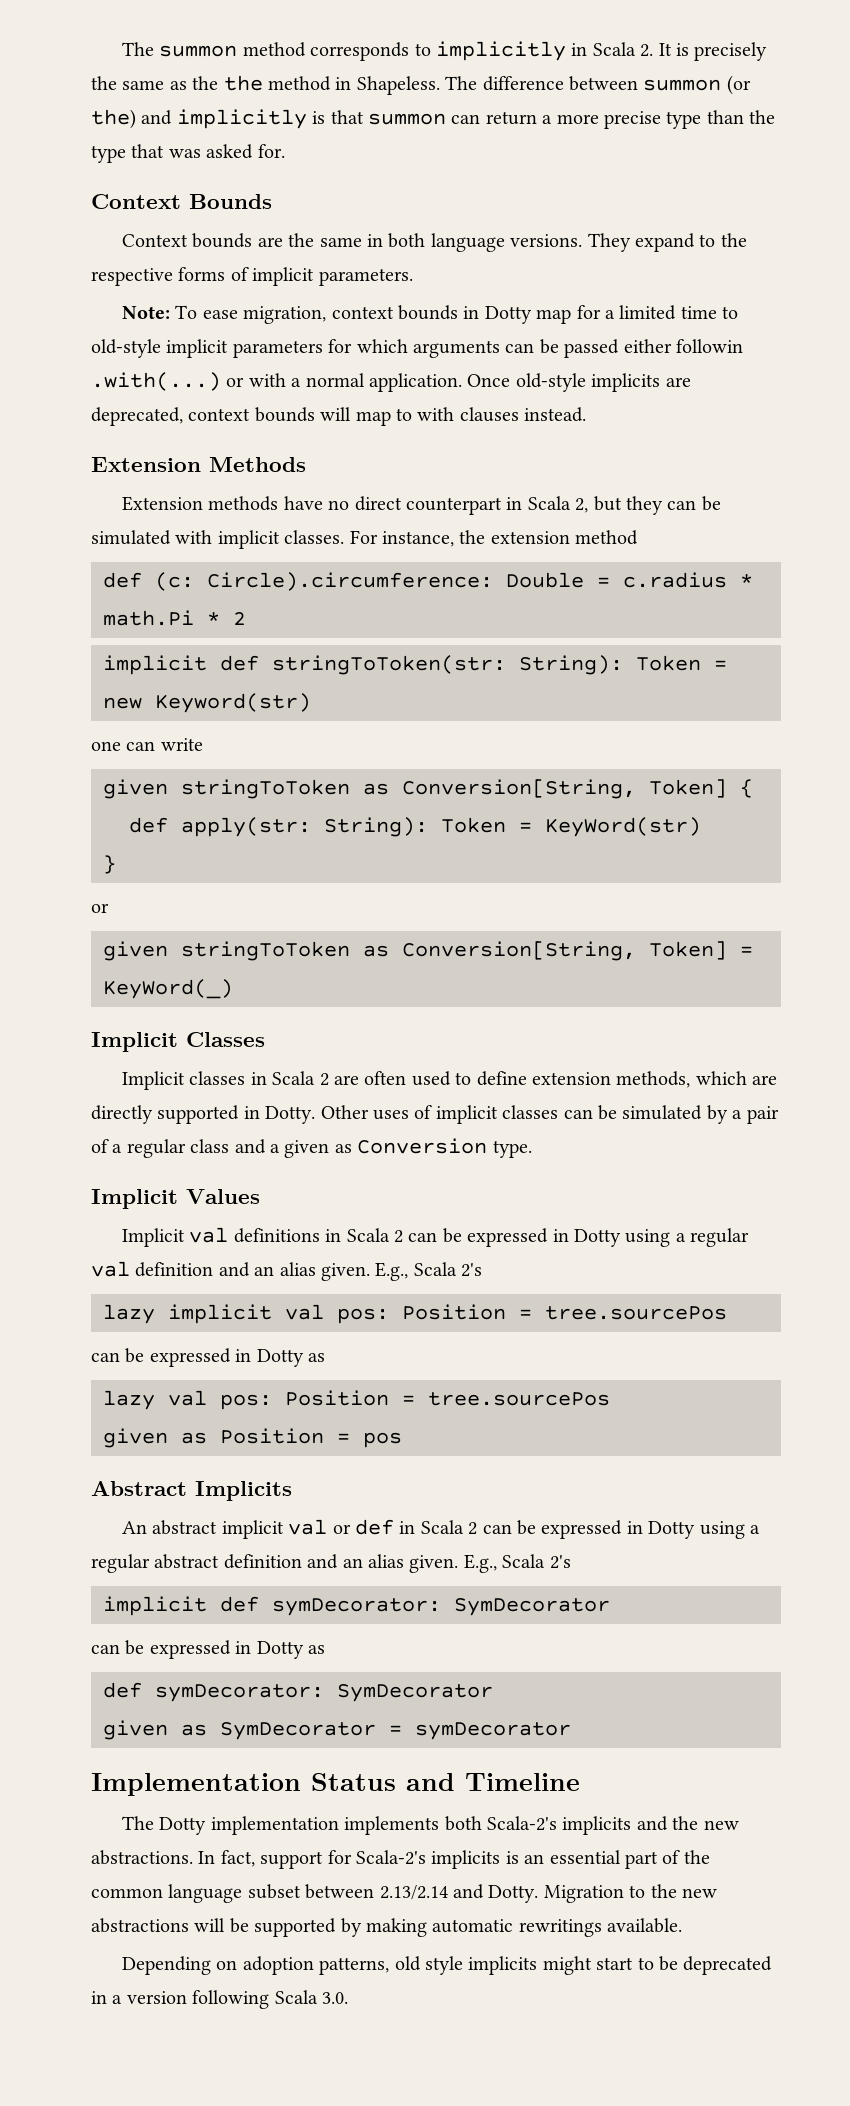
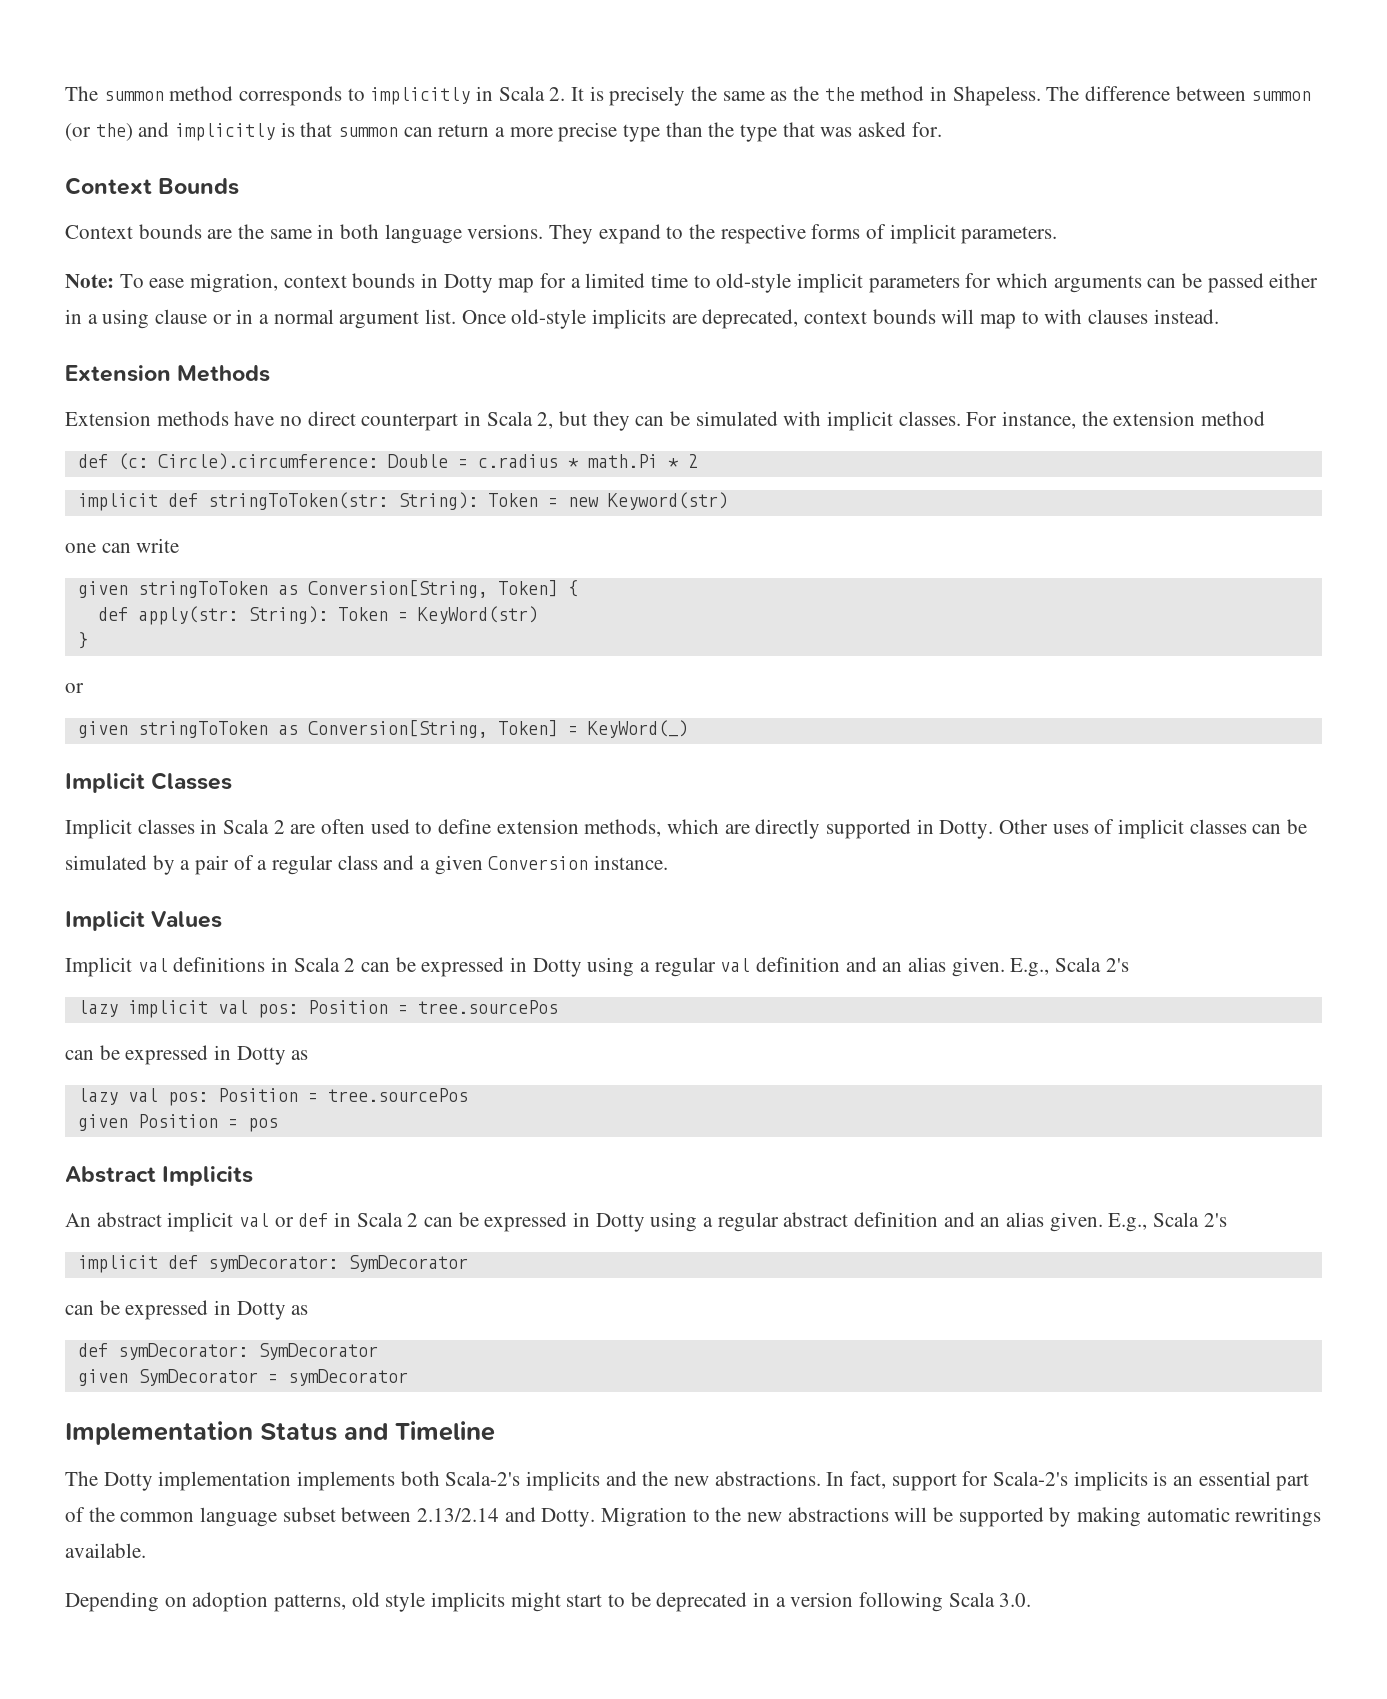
- Note: To ease migration, context bounds in Dotty map for a limited time to old-style implicit parameters for which arguments can be passed either followin .with(...) or with a normal application.
+ Note: To ease migration, context bounds in Dotty map for a limited time to old-style implicit parameters for which arguments can be passed either in a using clause or in a normal argument list.
- Other uses of implicit classes can be simulated by a pair of a regular class and a given as Conversion type.
+ Other uses of implicit classes can be simulated by a pair of a regular class and a given Conversion instance.
- given as Position = pos
+ given Position = pos
- given as SymDecorator = symDecorator
+ given SymDecorator = symDecorator

